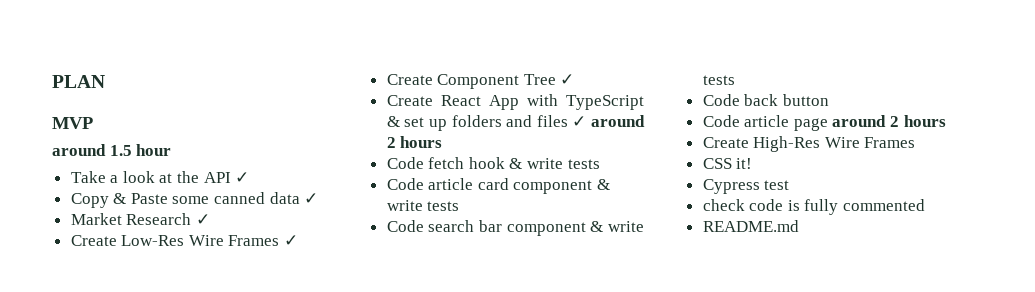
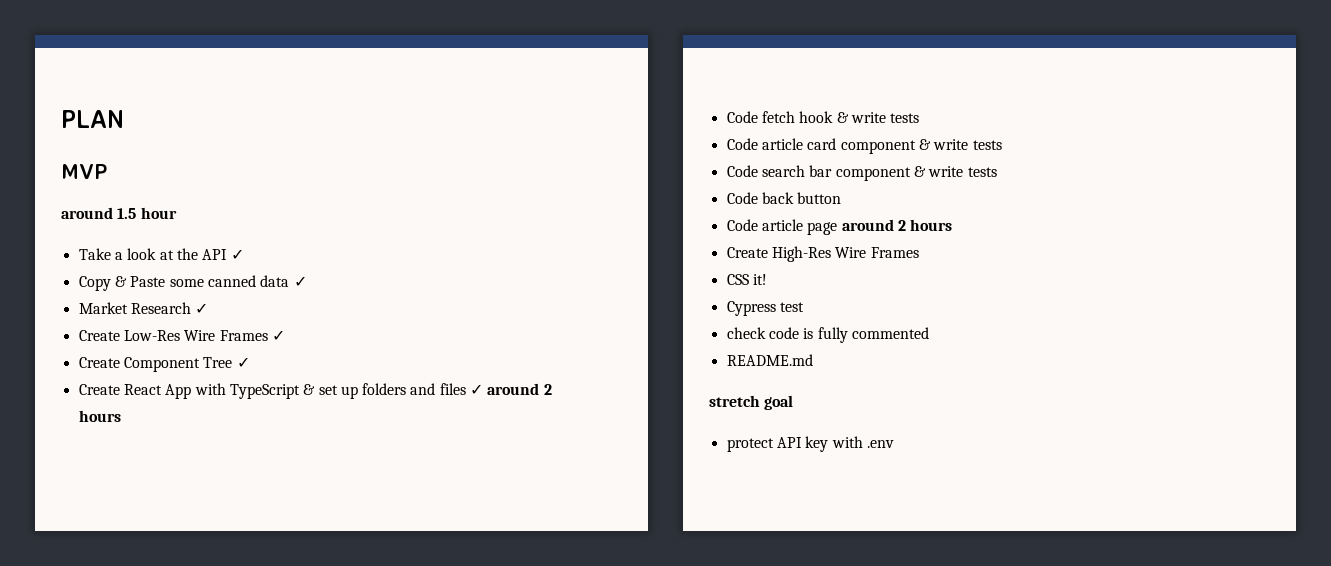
+ stretch goal
+ protect API key with .env

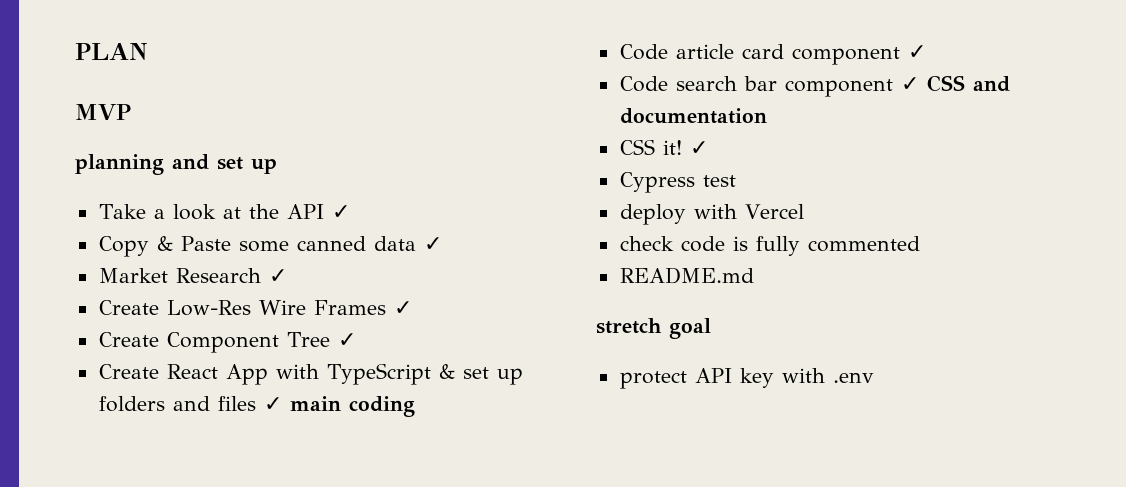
- around 1.5 hour
+ planning and set up
- Create React App with TypeScript & set up folders and files ✓ around 2 hours
- Code fetch hook & write tests
+ Create React App with TypeScript & set up folders and files ✓ main coding
- Code article card component & write tests
+ Code article card component ✓
- Code search bar component & write tests
- Code back button
- Code article page around 2 hours
- Create High-Res Wire Frames
+ Code search bar component ✓ CSS and documentation
- CSS it!
+ CSS it! ✓
+ deploy with Vercel

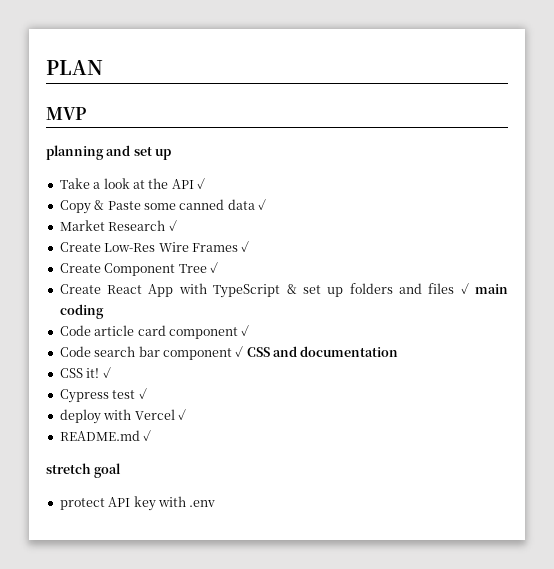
- Cypress test
+ Cypress test ✓
- deploy with Vercel
- check code is fully commented
+ deploy with Vercel ✓
- README.md
+ README.md ✓

